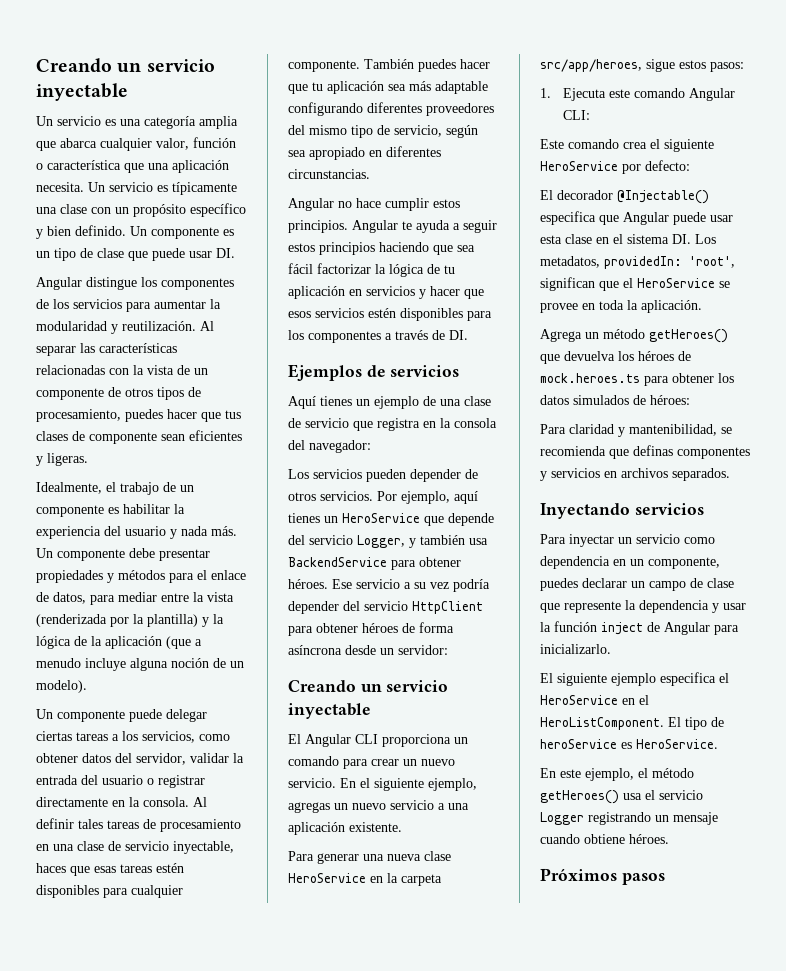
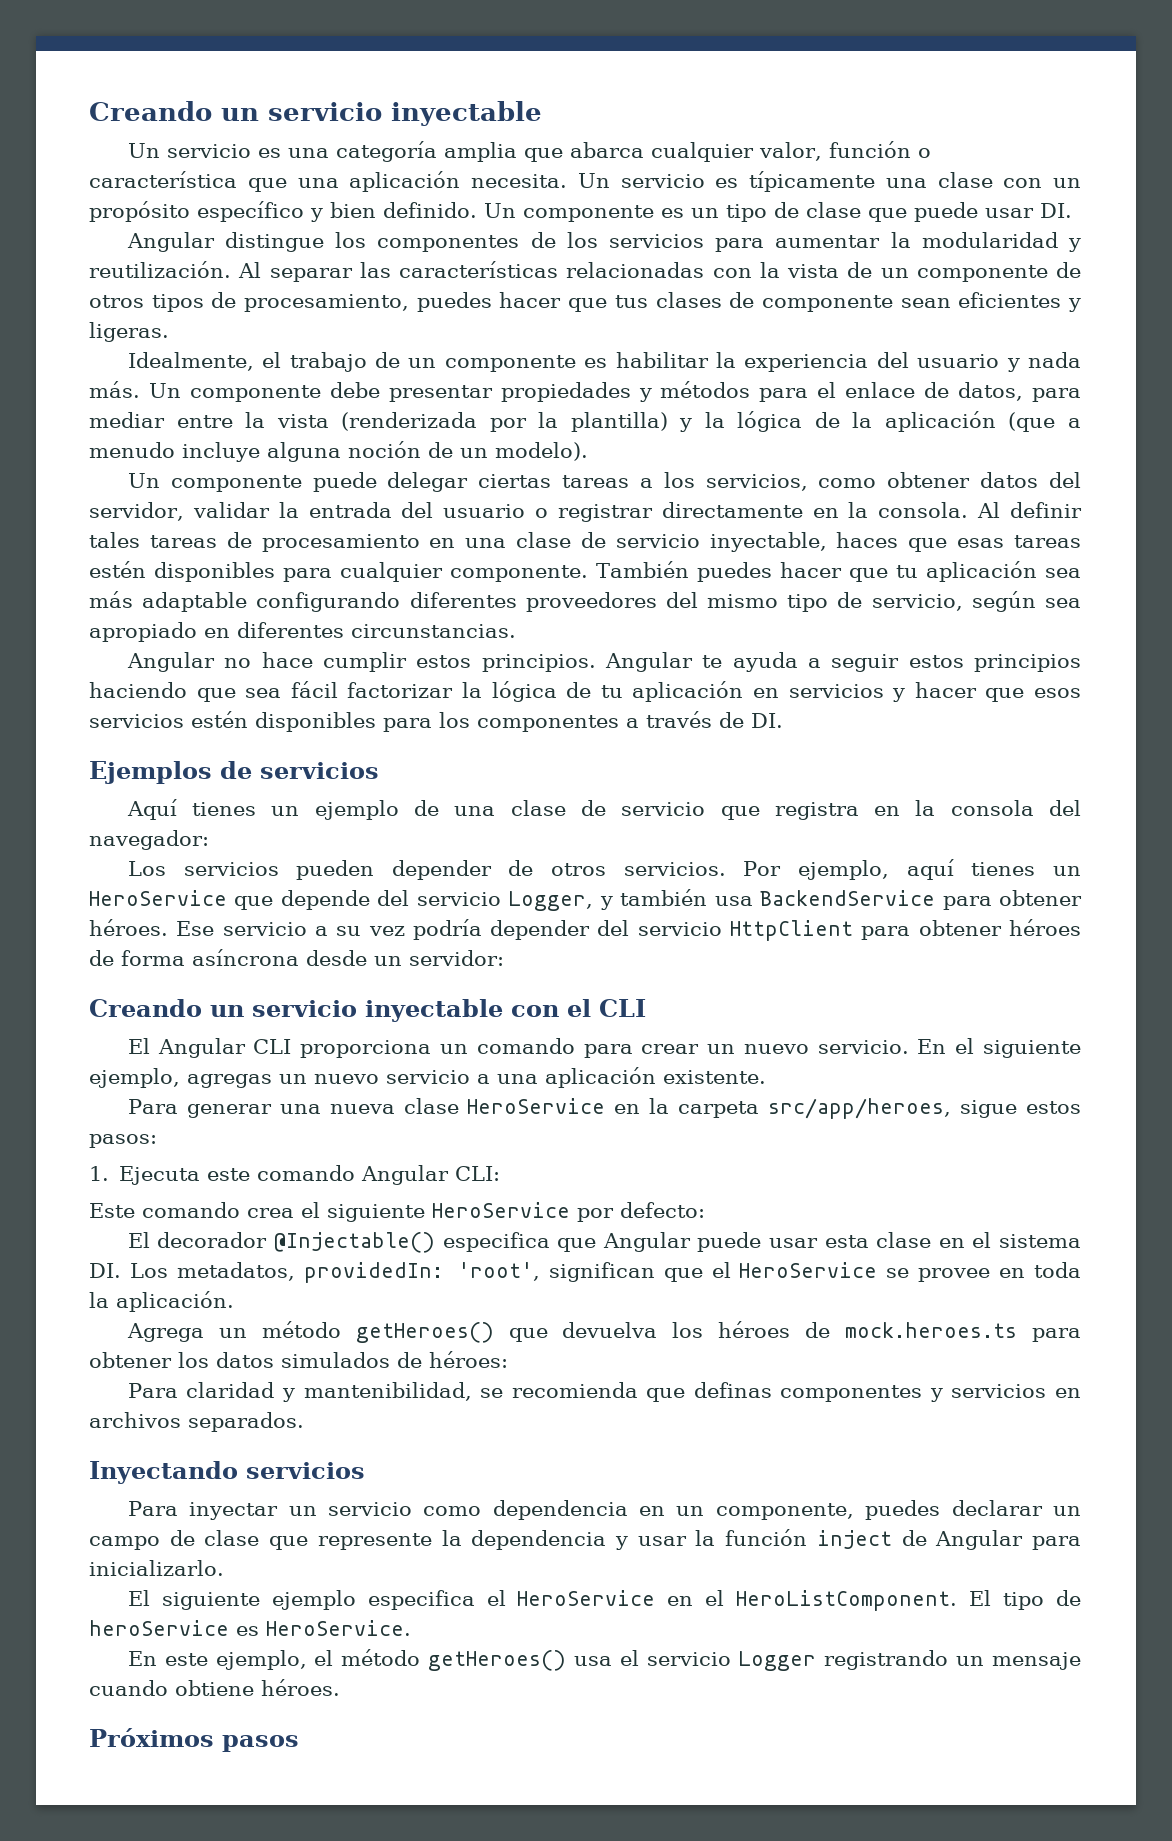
  Ese servicio a su vez podría depender del servicio HttpClient para obtener héroes de forma asíncrona desde un servidor:
- Creando un servicio inyectable
+ Creando un servicio inyectable con el CLI

